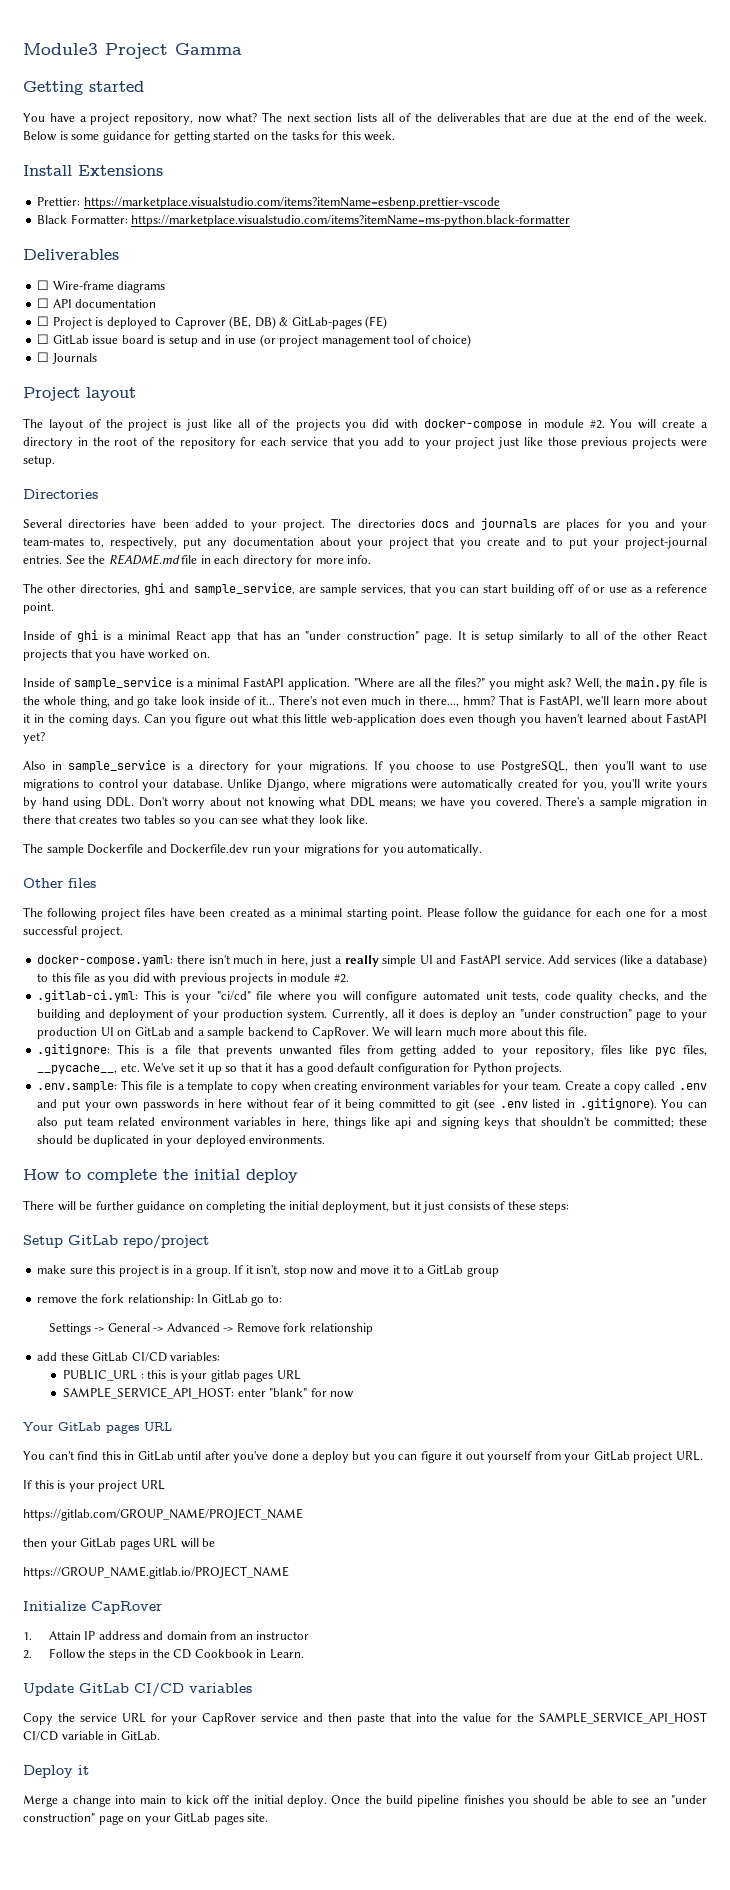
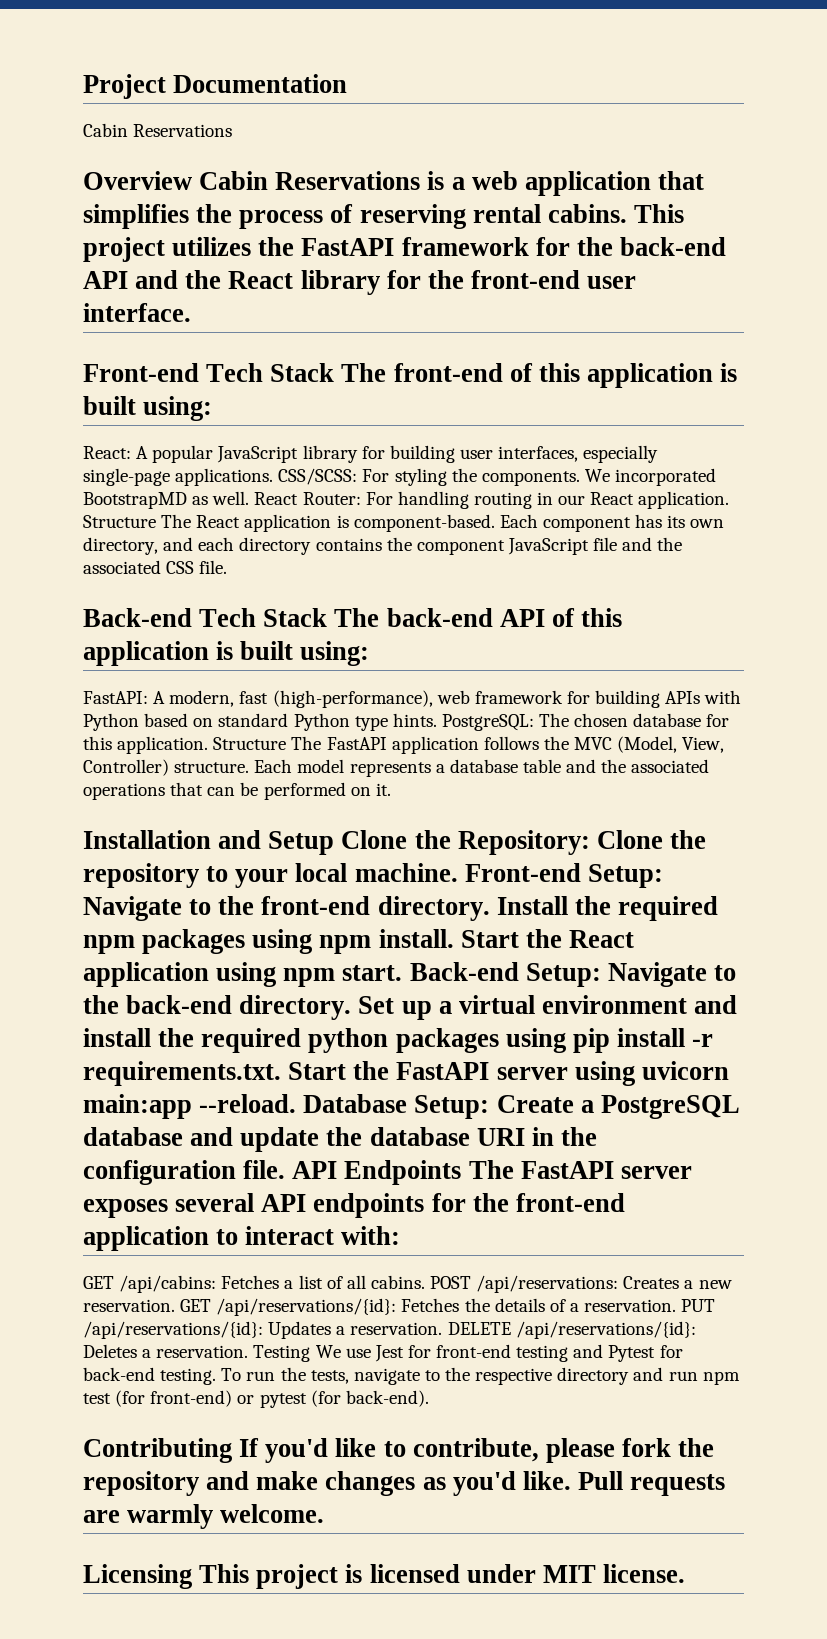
- Module3 Project Gamma
- Getting started
- You have a project repository, now what? The next section lists all of the deliverables that are due at the end of the week. Below is some guidance for getting started on the tasks for this week.
- Install Extensions
- Prettier: https://marketplace.visualstudio.com/items?itemName=esbenp.prettier-vscode
- Black Formatter: https://marketplace.visualstudio.com/items?itemName=ms-python.black-formatter
- Deliverables
- ☐ Wire-frame diagrams
- ☐ API documentation
- ☐ Project is deployed to Caprover (BE, DB) & GitLab-pages (FE)
- ☐ GitLab issue board is setup and in use (or project management tool of choice)
- ☐ Journals
- Project layout
- The layout of the project is just like all of the projects you did with docker-compose in module #2. You will create a directory in the root of the repository for each service that you add to your project just like those previous projects were setup.
- Directories
- Several directories have been added to your project. The directories docs and journals are places for you and your team-mates to, respectively, put any documentation about your project that you create and to put your project-journal entries. See the README.md file in each directory for more info.
- The other directories, ghi and sample_service, are sample services, that you can start building off of or use as a reference point.
- Inside of ghi is a minimal React app that has an "under construction" page. It is setup similarly to all of the other React projects that you have worked on.
- Inside of sample_service is a minimal FastAPI application. "Where are all the files?" you might ask? Well, the main.py file is the whole thing, and go take look inside of it... There's not even much in there..., hmm? That is FastAPI, we'll learn more about it in the coming days. Can you figure out what this little web-application does even though you haven't learned about FastAPI yet?
- Also in sample_service is a directory for your migrations. If you choose to use PostgreSQL, then you'll want to use migrations to control your database. Unlike Django, where migrations were automatically created for you, you'll write yours by hand using DDL. Don't worry about not knowing what DDL means; we have you covered. There's a sample migration in there that creates two tables so you can see what they look like.
- The sample Dockerfile and Dockerfile.dev run your migrations for you automatically.
- Other files
- The following project files have been created as a minimal starting point. Please follow the guidance for each one for a most successful project.
- docker-compose.yaml: there isn't much in here, just a really simple UI and FastAPI service. Add services (like a database) to this file as you did with previous projects in module #2.
- .gitlab-ci.yml: This is your "ci/cd" file where you will configure automated unit tests, code quality checks, and the building and deployment of your production system. Currently, all it does is deploy an "under construction" page to your production UI on GitLab and a sample backend to CapRover. We will learn much more about this file.
- .gitignore: This is a file that prevents unwanted files from getting added to your repository, files like pyc files, __pycache__, etc. We've set it up so that it has a good default configuration for Python projects.
- .env.sample: This file is a template to copy when creating environment variables for your team. Create a copy called .env and put your own passwords in here without fear of it being committed to git (see .env listed in .gitignore). You can also put team related environment variables in here, things like api and signing keys that shouldn't be committed; these should be duplicated in your deployed environments.
- How to complete the initial deploy
- There will be further guidance on completing the initial deployment, but it just consists of these steps:
- Setup GitLab repo/project
- make sure this project is in a group. If it isn't, stop now and move it to a GitLab group
- remove the fork relationship: In GitLab go to:
- Settings -> General -> Advanced -> Remove fork relationship
- add these GitLab CI/CD variables:
- PUBLIC_URL : this is your gitlab pages URL
- SAMPLE_SERVICE_API_HOST: enter "blank" for now
- Your GitLab pages URL
- You can't find this in GitLab until after you've done a deploy but you can figure it out yourself from your GitLab project URL.
- If this is your project URL
- https://gitlab.com/GROUP_NAME/PROJECT_NAME
- then your GitLab pages URL will be
- https://GROUP_NAME.gitlab.io/PROJECT_NAME
- Initialize CapRover
- 1. Attain IP address and domain from an instructor
- 2. Follow the steps in the CD Cookbook in Learn.
- Update GitLab CI/CD variables
- Copy the service URL for your CapRover service and then paste that into the value for the SAMPLE_SERVICE_API_HOST CI/CD variable in GitLab.
- Deploy it
- Merge a change into main to kick off the initial deploy. Once the build pipeline finishes you should be able to see an "under construction" page on your GitLab pages site.
+ Project Documentation
+ Cabin Reservations
+ Overview Cabin Reservations is a web application that simplifies the process of reserving rental cabins. This project utilizes the FastAPI framework for the back-end API and the React library for the front-end user interface.
+ Front-end Tech Stack The front-end of this application is built using:
+ React: A popular JavaScript library for building user interfaces, especially single-page applications. CSS/SCSS: For styling the components. We incorporated BootstrapMD as well. React Router: For handling routing in our React application. Structure The React application is component-based. Each component has its own directory, and each directory contains the component JavaScript file and the associated CSS file.
+ Back-end Tech Stack The back-end API of this application is built using:
+ FastAPI: A modern, fast (high-performance), web framework for building APIs with Python based on standard Python type hints. PostgreSQL: The chosen database for this application. Structure The FastAPI application follows the MVC (Model, View, Controller) structure. Each model represents a database table and the associated operations that can be performed on it.
+ Installation and Setup Clone the Repository: Clone the repository to your local machine. Front-end Setup: Navigate to the front-end directory. Install the required npm packages using npm install. Start the React application using npm start. Back-end Setup: Navigate to the back-end directory. Set up a virtual environment and install the required python packages using pip install -r requirements.txt. Start the FastAPI server using uvicorn main:app --reload. Database Setup: Create a PostgreSQL database and update the database URI in the configuration file. API Endpoints The FastAPI server exposes several API endpoints for the front-end application to interact with:
+ GET /api/cabins: Fetches a list of all cabins. POST /api/reservations: Creates a new reservation. GET /api/reservations/{id}: Fetches the details of a reservation. PUT /api/reservations/{id}: Updates a reservation. DELETE /api/reservations/{id}: Deletes a reservation. Testing We use Jest for front-end testing and Pytest for back-end testing. To run the tests, navigate to the respective directory and run npm test (for front-end) or pytest (for back-end).
+ Contributing If you'd like to contribute, please fork the repository and make changes as you'd like. Pull requests are warmly welcome.
+ Licensing This project is licensed under MIT license.

